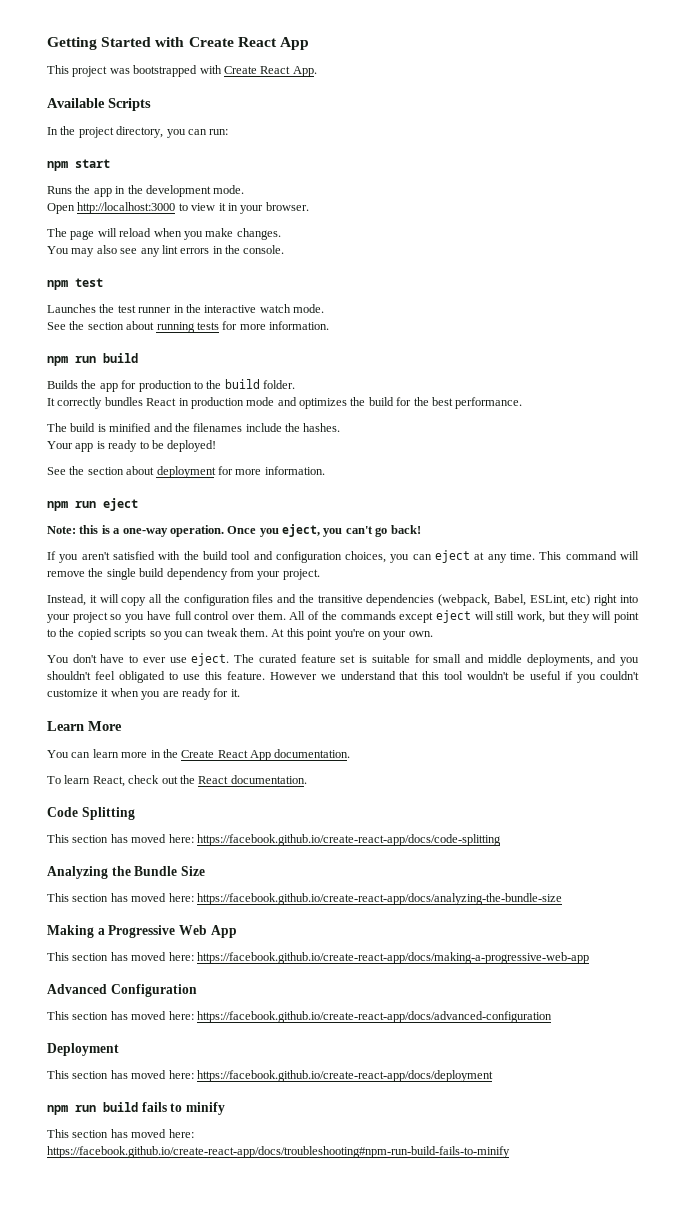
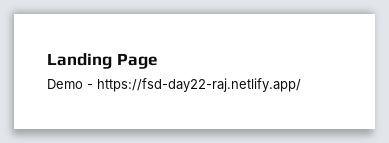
- Getting Started with Create React App
- This project was bootstrapped with Create React App.
- Available Scripts
- In the project directory, you can run:
- npm start
- Runs the app in the development mode.
- Open http://localhost:3000 to view it in your browser.
- The page will reload when you make changes.
- You may also see any lint errors in the console.
- npm test
- Launches the test runner in the interactive watch mode.
- See the section about running tests for more information.
- npm run build
- Builds the app for production to the build folder.
- It correctly bundles React in production mode and optimizes the build for the best performance.
- The build is minified and the filenames include the hashes.
- Your app is ready to be deployed!
- See the section about deployment for more information.
- npm run eject
- Note: this is a one-way operation. Once you eject, you can't go back!
- If you aren't satisfied with the build tool and configuration choices, you can eject at any time. This command will remove the single build dependency from your project.
- Instead, it will copy all the configuration files and the transitive dependencies (webpack, Babel, ESLint, etc) right into your project so you have full control over them. All of the commands except eject will still work, but they will point to the copied scripts so you can tweak them. At this point you're on your own.
- You don't have to ever use eject. The curated feature set is suitable for small and middle deployments, and you shouldn't feel obligated to use this feature. However we understand that this tool wouldn't be useful if you couldn't customize it when you are ready for it.
- Learn More
- You can learn more in the Create React App documentation.
- To learn React, check out the React documentation.
- Code Splitting
- This section has moved here: https://facebook.github.io/create-react-app/docs/code-splitting
- Analyzing the Bundle Size
- This section has moved here: https://facebook.github.io/create-react-app/docs/analyzing-the-bundle-size
- Making a Progressive Web App
- This section has moved here: https://facebook.github.io/create-react-app/docs/making-a-progressive-web-app
- Advanced Configuration
- This section has moved here: https://facebook.github.io/create-react-app/docs/advanced-configuration
- Deployment
- This section has moved here: https://facebook.github.io/create-react-app/docs/deployment
- npm run build fails to minify
- This section has moved here: https://facebook.github.io/create-react-app/docs/troubleshooting#npm-run-build-fails-to-minify
+ Landing Page
+ Demo - https://fsd-day22-raj.netlify.app/

